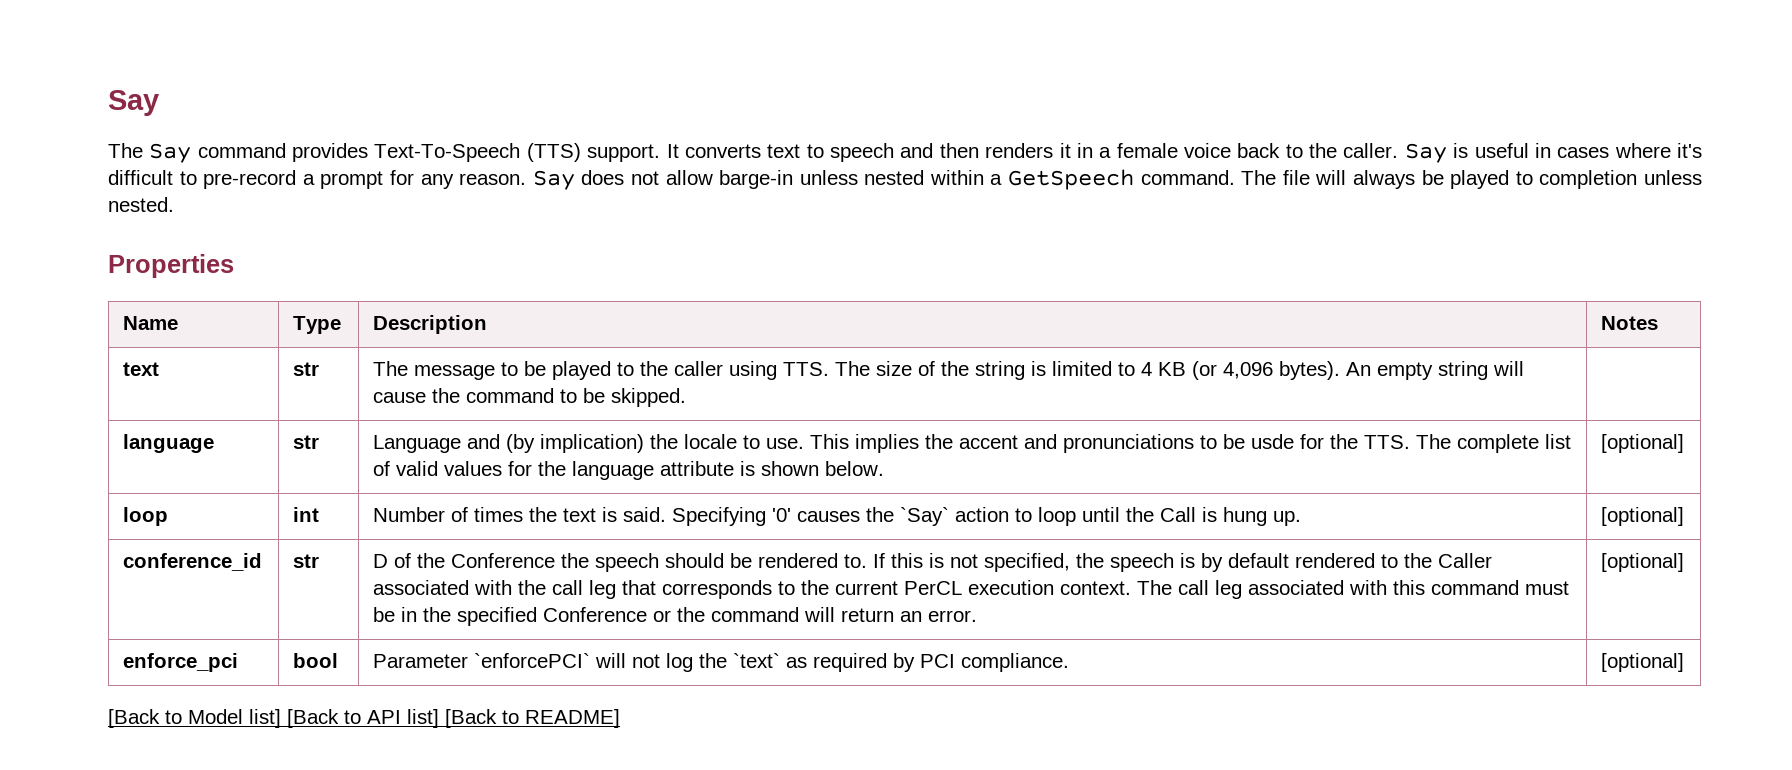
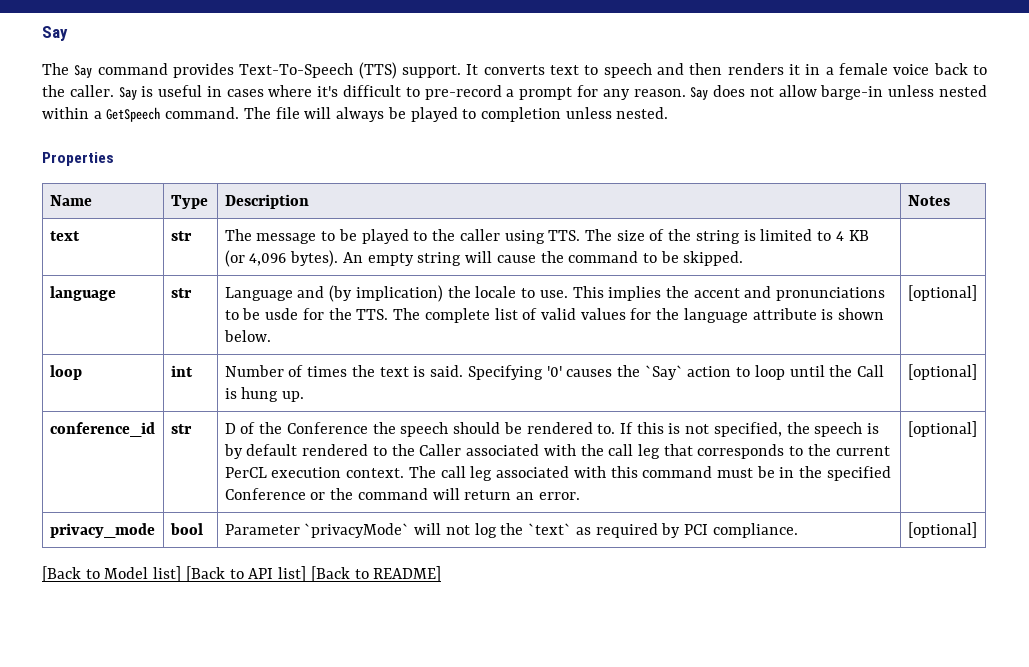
- enforce_pci | bool | Parameter `enforcePCI` will not log the `text` as required by PCI compliance. | [optional]
+ privacy_mode | bool | Parameter `privacyMode` will not log the `text` as required by PCI compliance. | [optional]

